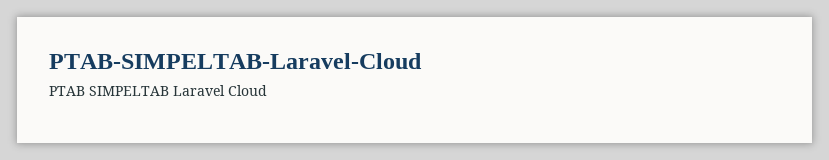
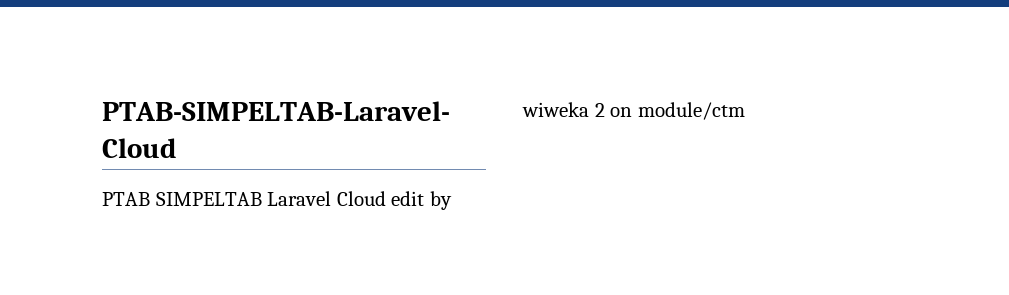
- PTAB SIMPELTAB Laravel Cloud
+ PTAB SIMPELTAB Laravel Cloud edit by wiweka 2 on module/ctm

